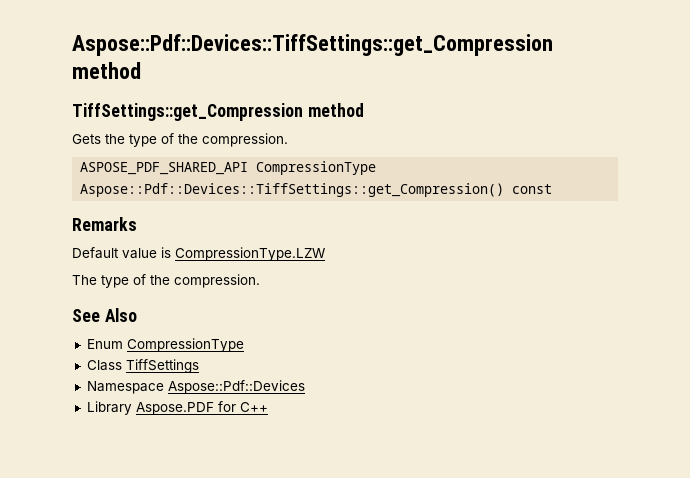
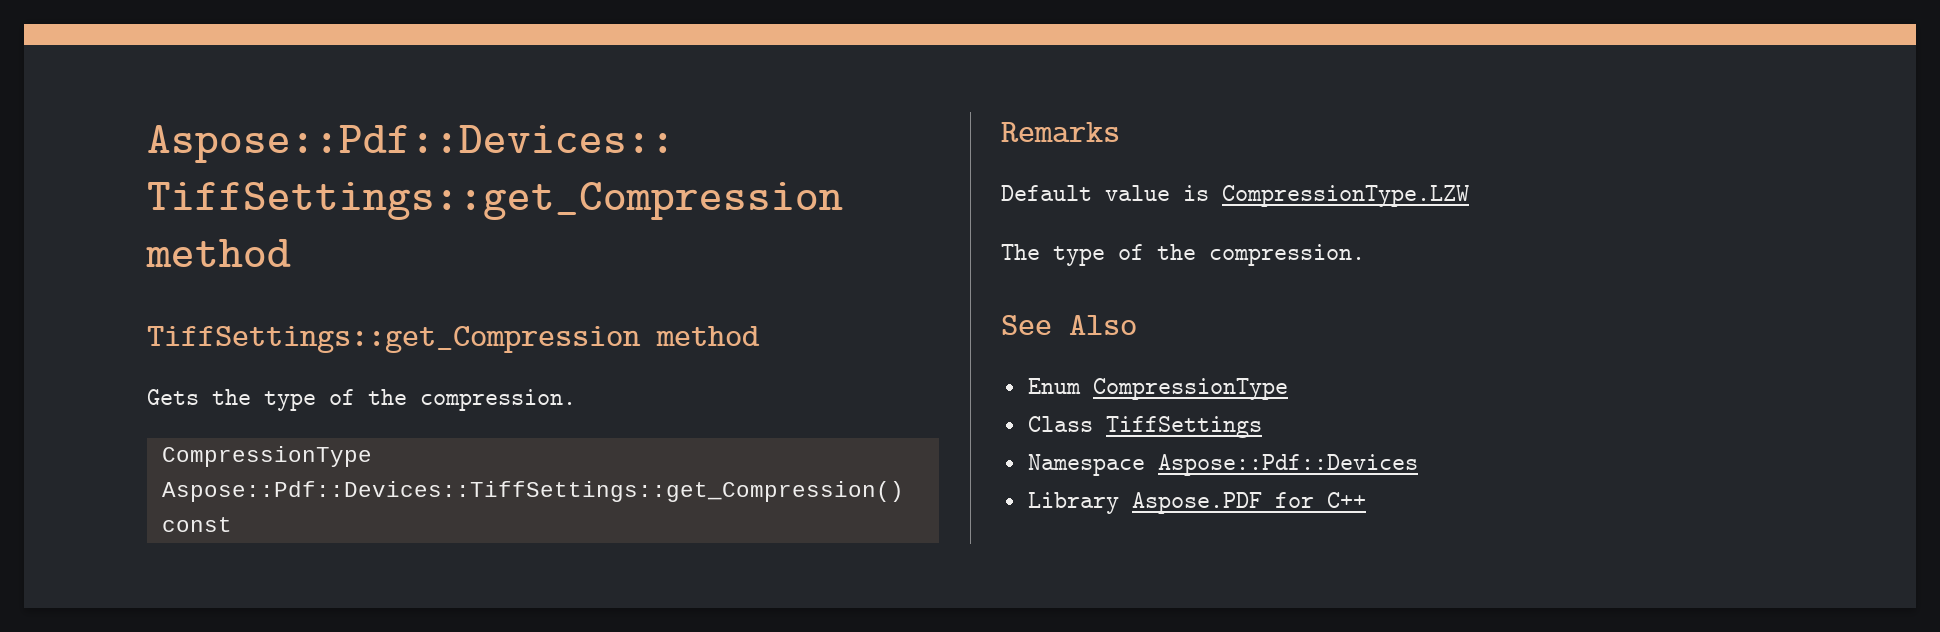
- ASPOSE_PDF_SHARED_API CompressionType Aspose::Pdf::Devices::TiffSettings::get_Compression() const
+ CompressionType Aspose::Pdf::Devices::TiffSettings::get_Compression() const

